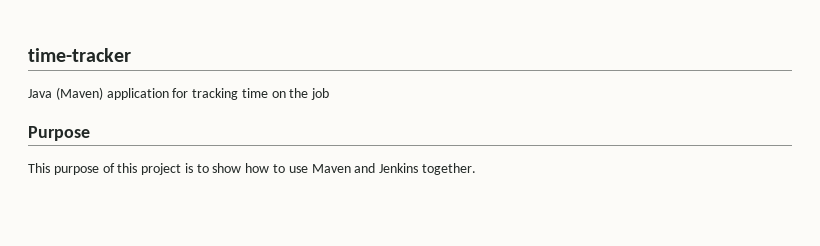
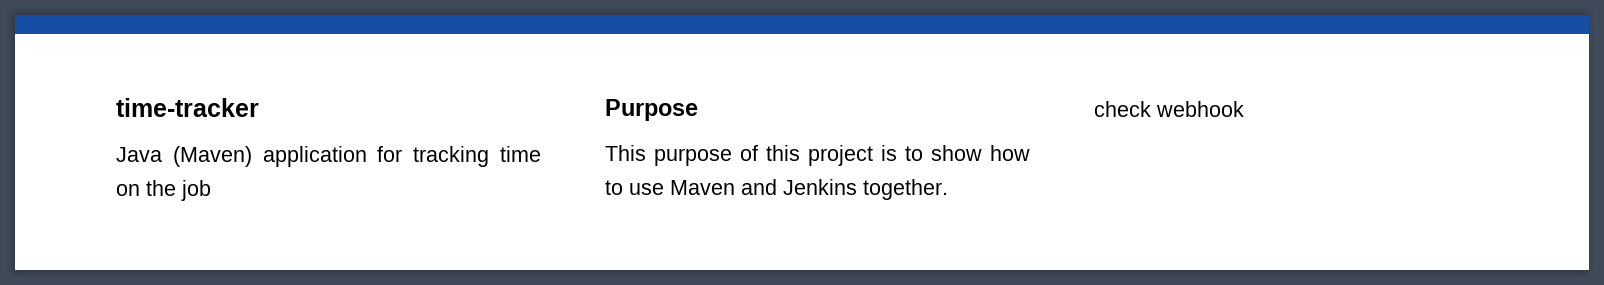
+ check webhook

